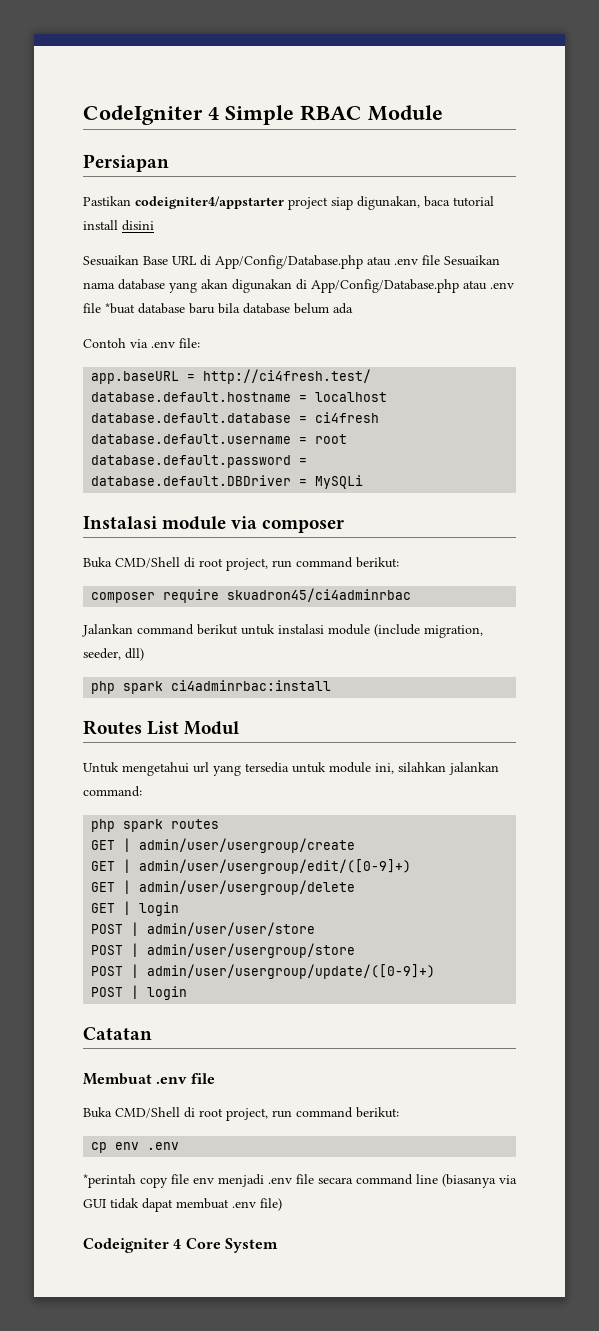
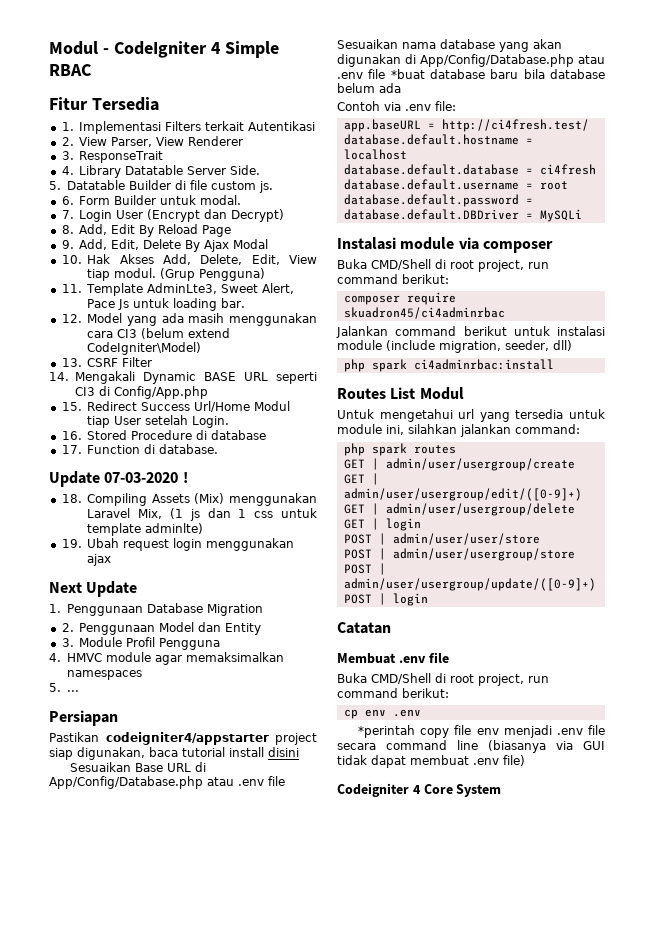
- CodeIgniter 4 Simple RBAC Module
+ Modul - CodeIgniter 4 Simple RBAC
+ Fitur Tersedia
+ 1. Implementasi Filters terkait Autentikasi
+ 2. View Parser, View Renderer
+ 3. ResponseTrait
+ 4. Library Datatable Server Side.
+ 5. Datatable Builder di file custom js.
+ 6. Form Builder untuk modal.
+ 7. Login User (Encrypt dan Decrypt)
+ 8. Add, Edit By Reload Page
+ 9. Add, Edit, Delete By Ajax Modal
+ 10. Hak Akses Add, Delete, Edit, View tiap modul. (Grup Pengguna)
+ 11. Template AdminLte3, Sweet Alert, Pace Js untuk loading bar.
+ 12. Model yang ada masih menggunakan cara CI3 (belum extend CodeIgniter\Model)
+ 13. CSRF Filter
+ 14. Mengakali Dynamic BASE URL seperti CI3 di Config/App.php
+ 15. Redirect Success Url/Home Modul tiap User setelah Login.
+ 16. Stored Procedure di database
+ 17. Function di database.
+ Update 07-03-2020 !
+ 18. Compiling Assets (Mix) menggunakan Laravel Mix, (1 js dan 1 css untuk template adminlte)
+ 19. Ubah request login menggunakan ajax
+ Next Update
+ 1. Penggunaan Database Migration
+ 2. Penggunaan Model dan Entity
+ 3. Module Profil Pengguna
+ 4. HMVC module agar memaksimalkan namespaces
+ 5. ...

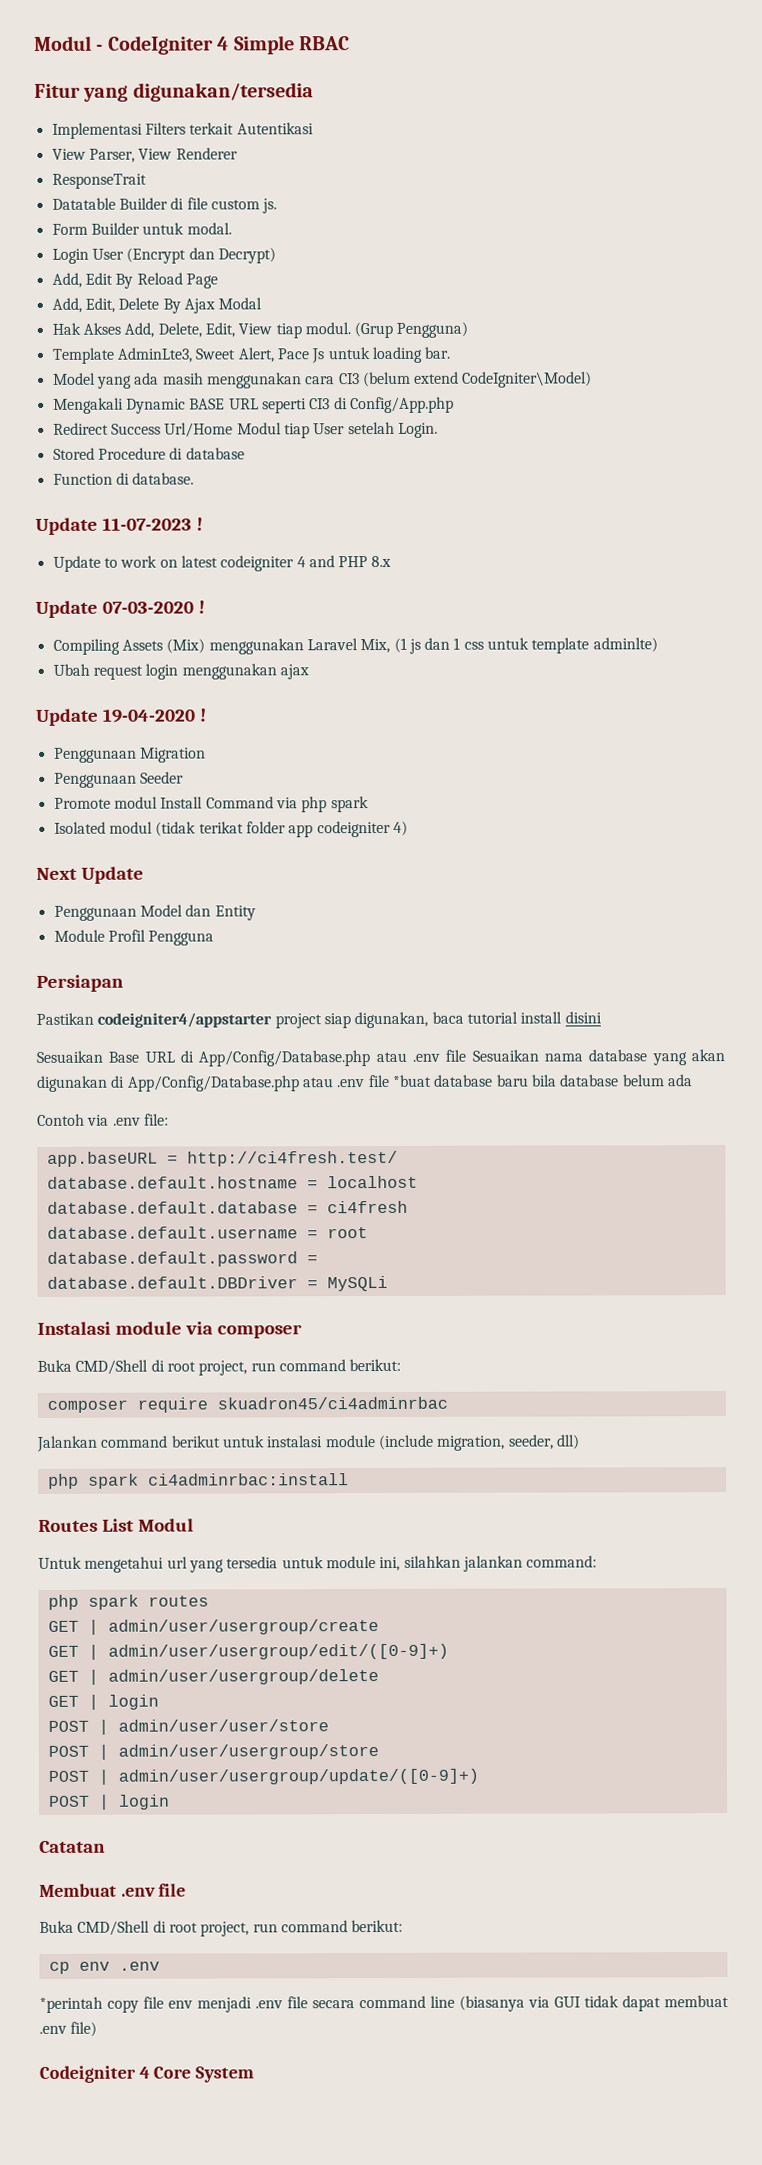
- Fitur Tersedia
- 1. Implementasi Filters terkait Autentikasi
+ Fitur yang digunakan/tersedia
+ Implementasi Filters terkait Autentikasi
- 2. View Parser, View Renderer
+ View Parser, View Renderer
- 3. ResponseTrait
+ ResponseTrait
- 4. Library Datatable Server Side.
- 5. Datatable Builder di file custom js.
+ Datatable Builder di file custom js.
- 6. Form Builder untuk modal.
+ Form Builder untuk modal.
- 7. Login User (Encrypt dan Decrypt)
+ Login User (Encrypt dan Decrypt)
- 8. Add, Edit By Reload Page
+ Add, Edit By Reload Page
- 9. Add, Edit, Delete By Ajax Modal
+ Add, Edit, Delete By Ajax Modal
- 10. Hak Akses Add, Delete, Edit, View tiap modul.
+ Hak Akses Add, Delete, Edit, View tiap modul.
- 11. Template AdminLte3, Sweet Alert, Pace Js untuk loading bar.
+ Template AdminLte3, Sweet Alert, Pace Js untuk loading bar.
- 12. Model yang ada masih menggunakan cara CI3 (belum extend CodeIgniter\Model)
+ Model yang ada masih menggunakan cara CI3 (belum extend CodeIgniter\Model)
- 13. CSRF Filter
- 14. Mengakali Dynamic BASE URL seperti CI3 di Config/App.php
+ Mengakali Dynamic BASE URL seperti CI3 di Config/App.php
- 15. Redirect Success Url/Home Modul tiap User setelah Login.
+ Redirect Success Url/Home Modul tiap User setelah Login.
- 16. Stored Procedure di database
+ Stored Procedure di database
- 17. Function di database.
+ Function di database.
+ Update 11-07-2023 !
+ Update to work on latest codeigniter 4 and PHP 8.x
- 18. Compiling Assets (Mix) menggunakan Laravel Mix, (1 js dan 1 css untuk template adminlte)
+ Compiling Assets (Mix) menggunakan Laravel Mix, (1 js dan 1 css untuk template adminlte)
- 19. Ubah request login menggunakan ajax
+ Ubah request login menggunakan ajax
+ Update 19-04-2020 !
+ Penggunaan Migration
+ Penggunaan Seeder
+ Promote modul Install Command via php spark
+ Isolated modul (tidak terikat folder app codeigniter 4)
  Next Update
- 1. Penggunaan Database Migration
- 2. Penggunaan Model dan Entity
+ Penggunaan Model dan Entity
- 3. Module Profil Pengguna
+ Module Profil Pengguna
- 4. HMVC module agar memaksimalkan namespaces
- 5. ...

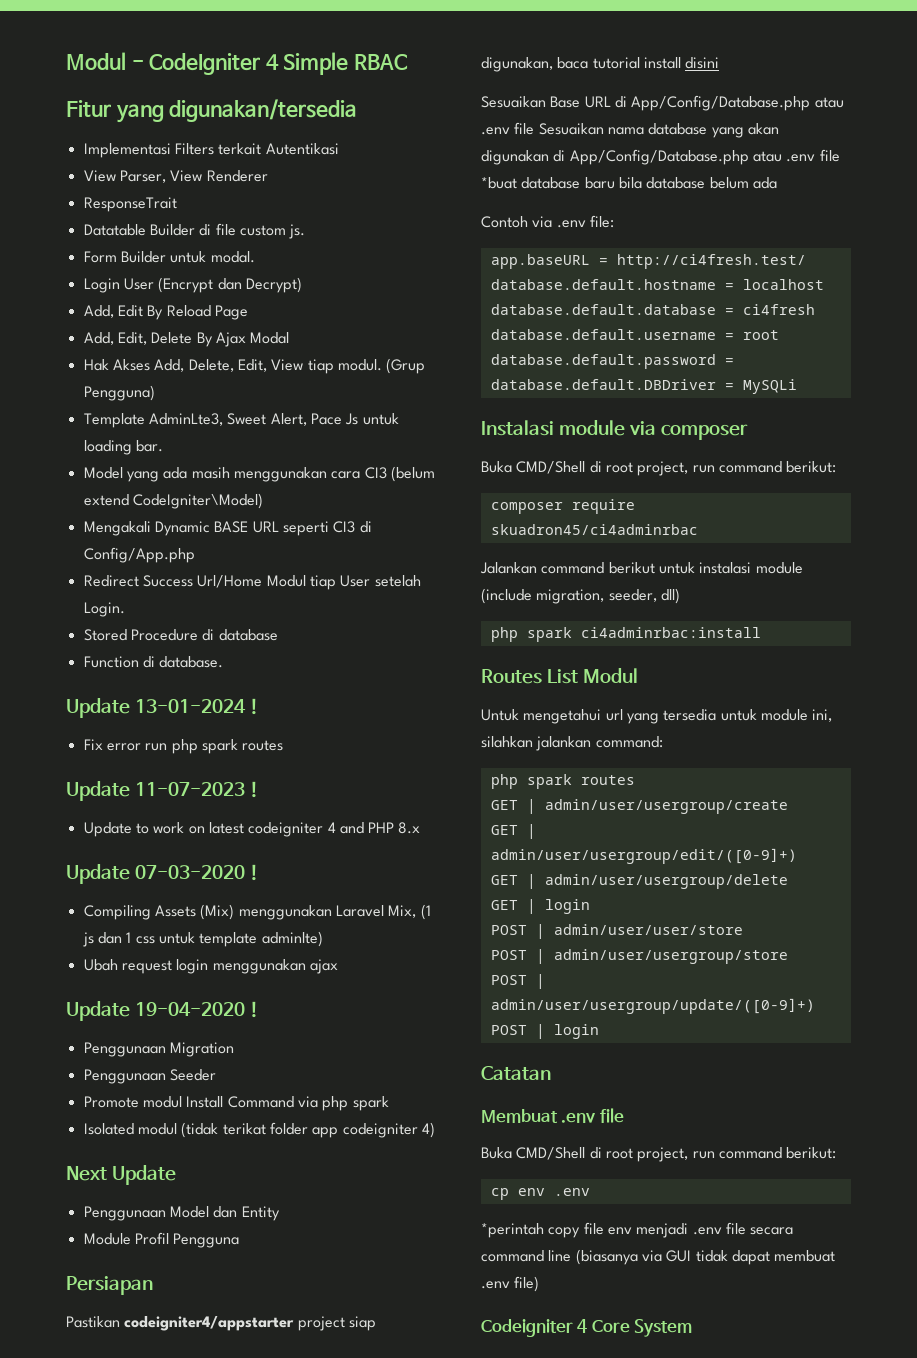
+ Update 13-01-2024 !
+ Fix error run php spark routes

